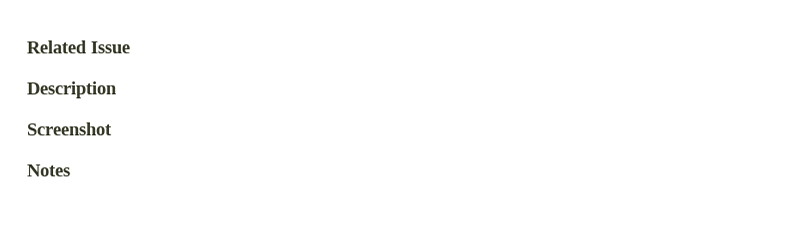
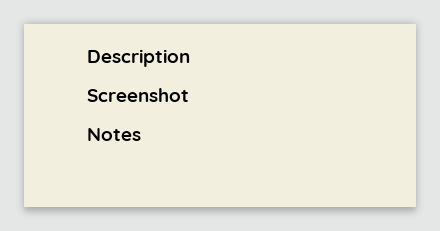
- Related Issue

